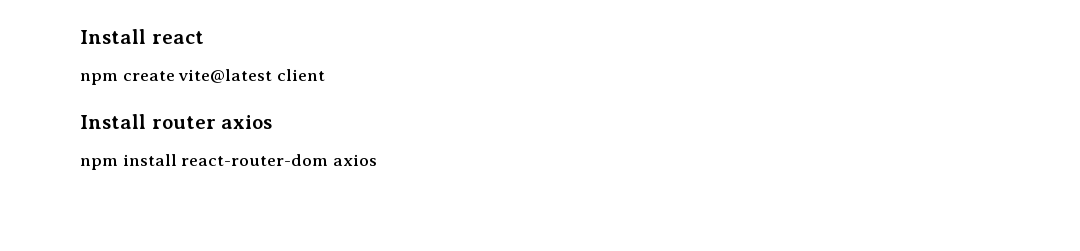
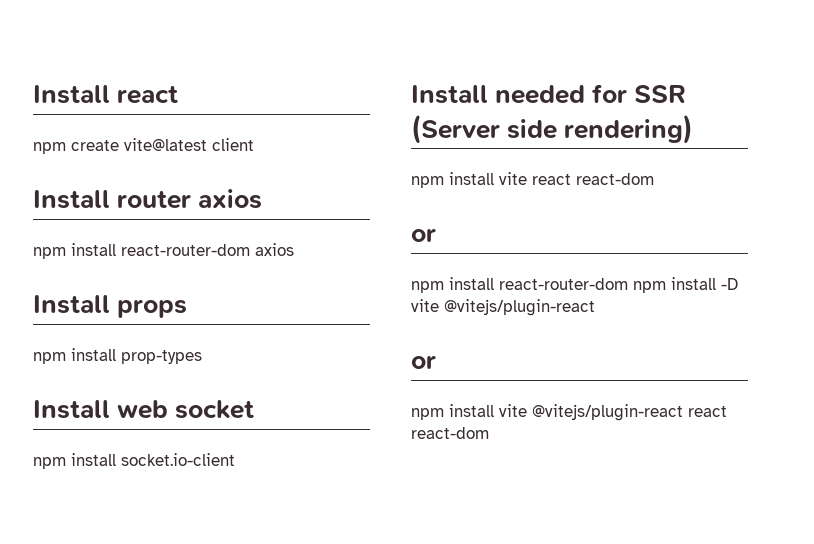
+ Install props
+ npm install prop-types
+ Install web socket
+ npm install socket.io-client
+ Install needed for SSR (Server side rendering)
+ npm install vite react react-dom
+ or
+ npm install react-router-dom npm install -D vite @vitejs/plugin-react
+ or
+ npm install vite @vitejs/plugin-react react react-dom

